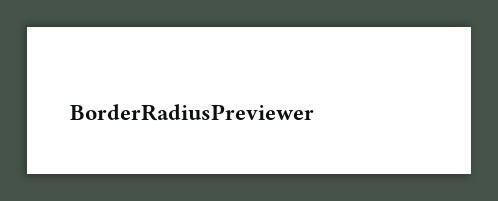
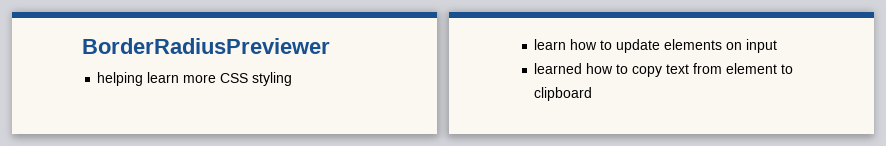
+ helping learn more CSS styling
+ learn how to update elements on input
+ learned how to copy text from element to clipboard

